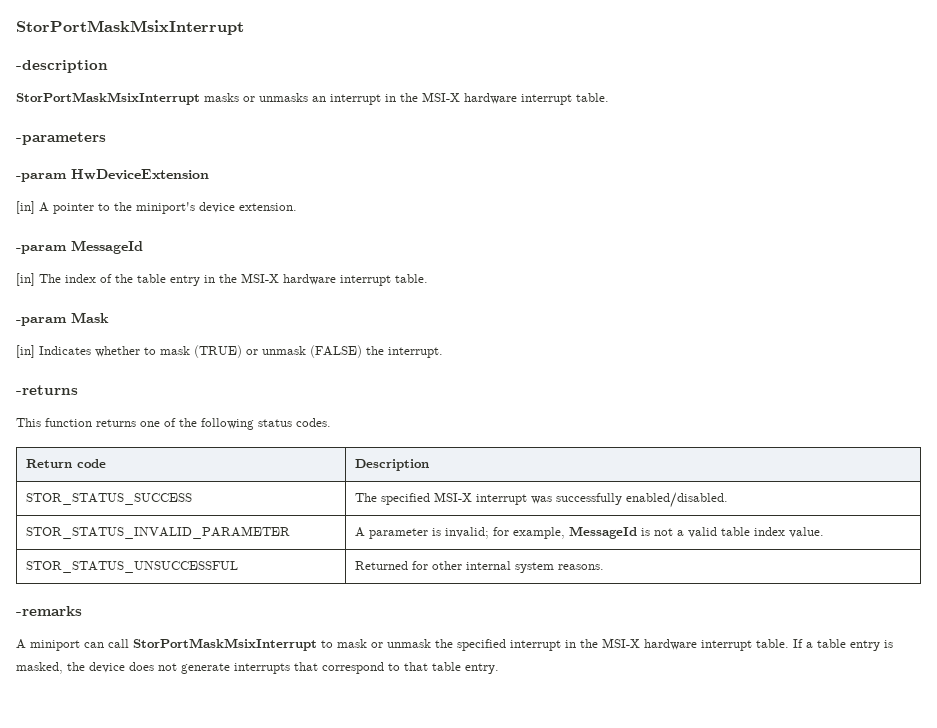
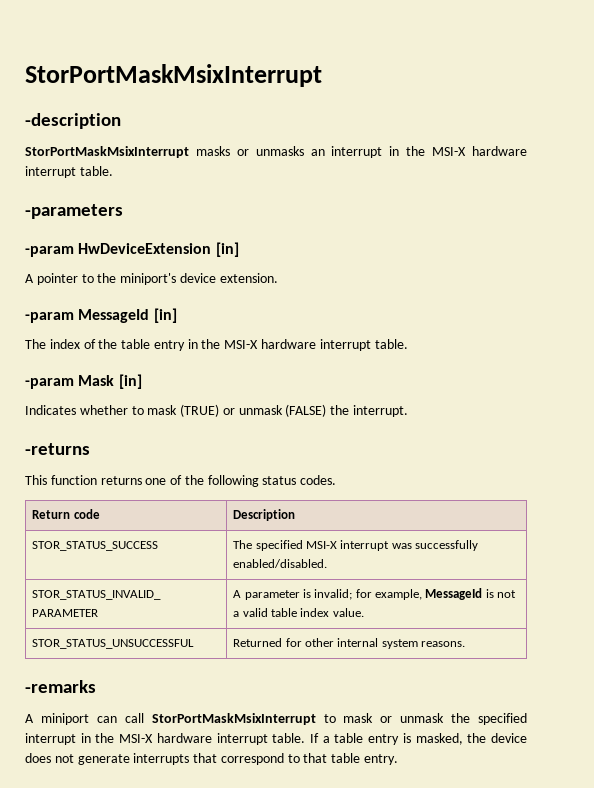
- -param HwDeviceExtension
- [in] A pointer to the miniport's device extension.
+ -param HwDeviceExtension [in]
+ A pointer to the miniport's device extension.
- -param MessageId
- [in] The index of the table entry in the MSI-X hardware interrupt table.
+ -param MessageId [in]
+ The index of the table entry in the MSI-X hardware interrupt table.
- -param Mask
- [in] Indicates whether to mask (TRUE) or unmask (FALSE) the interrupt.
+ -param Mask [in]
+ Indicates whether to mask (TRUE) or unmask (FALSE) the interrupt.

